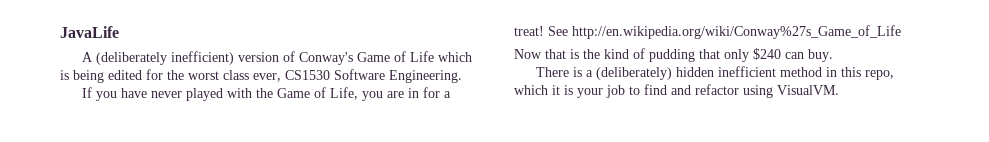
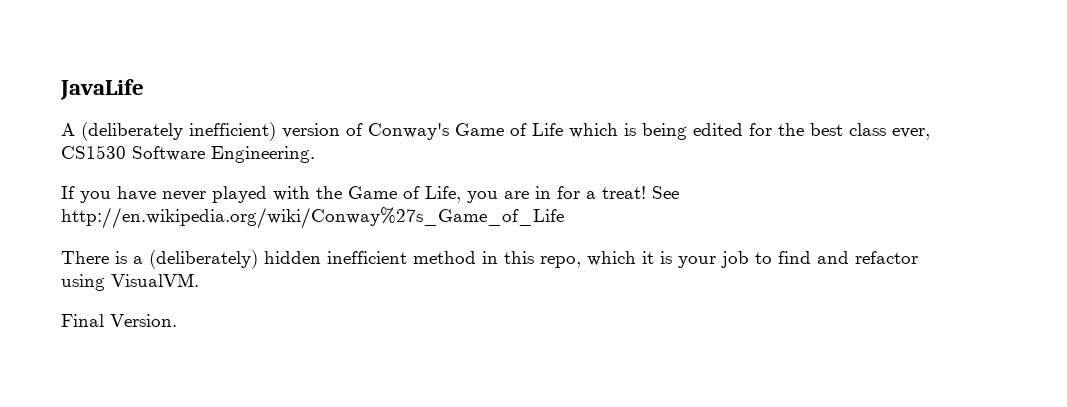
- A (deliberately inefficient) version of Conway's Game of Life which is being edited for the worst class ever, CS1530 Software Engineering.
+ A (deliberately inefficient) version of Conway's Game of Life which is being edited for the best class ever, CS1530 Software Engineering.
- Now that is the kind of pudding that only $240 can buy.
+ Final Version.

